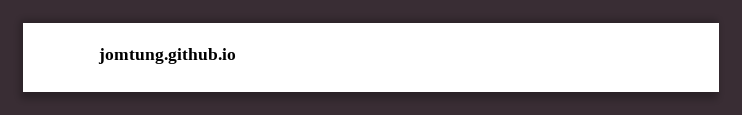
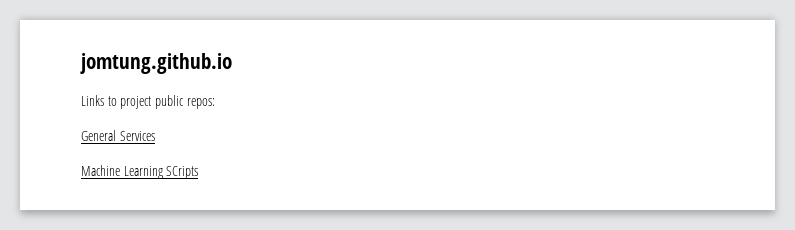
+ Links to project public repos:
+ General Services
+ Machine Learning SCripts

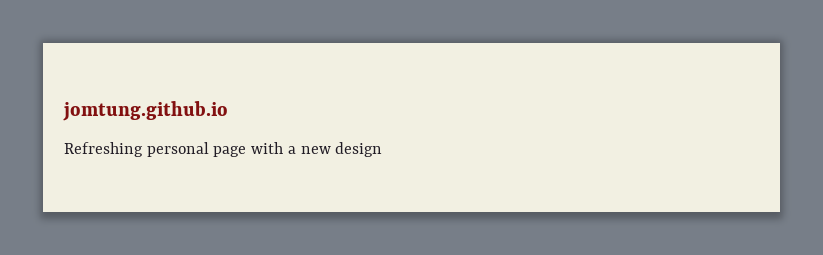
- Links to project public repos:
- General Services
- Machine Learning SCripts
+ Refreshing personal page with a new design

